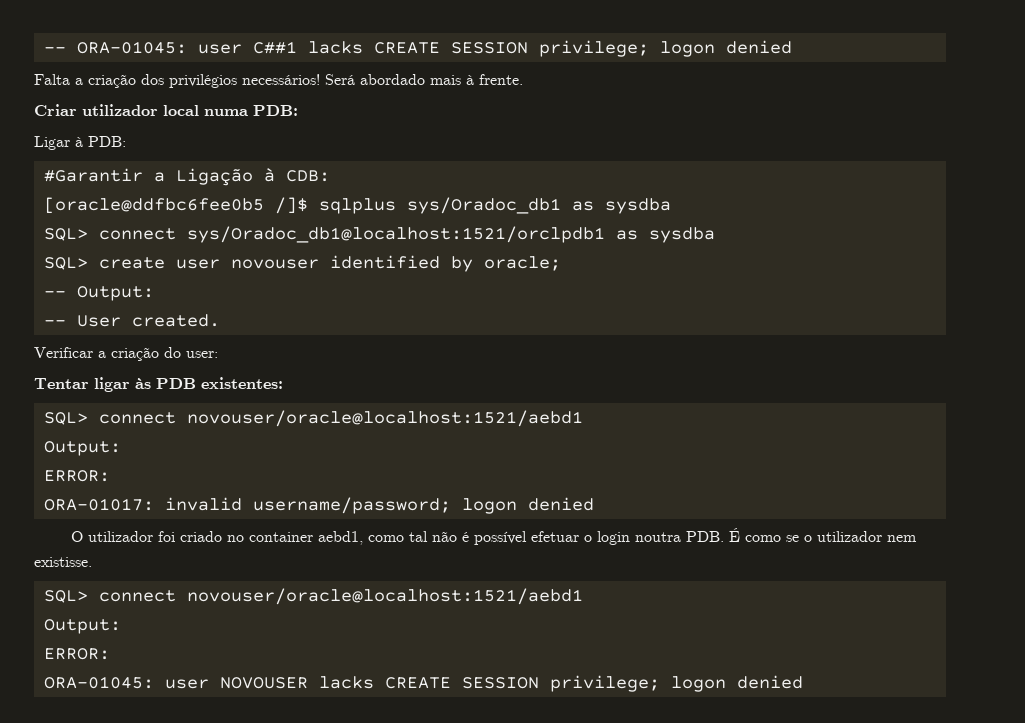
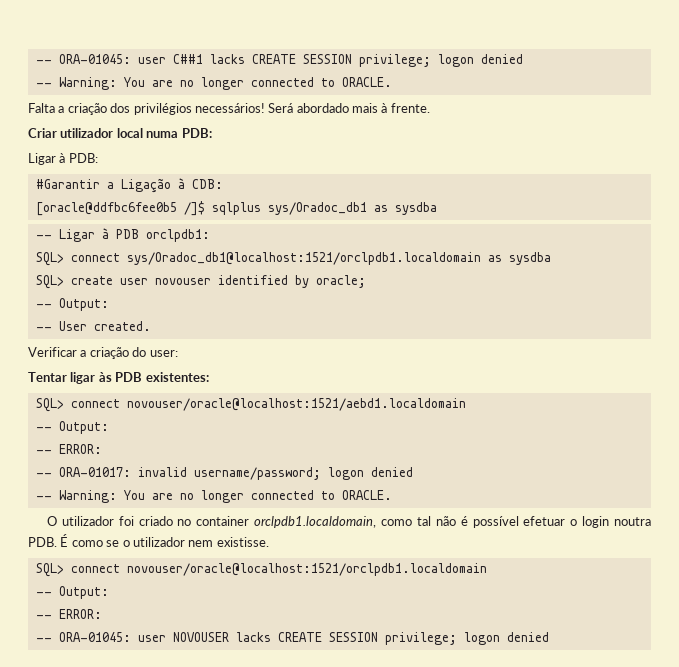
  -- ORA-01045: user C##1 lacks CREATE SESSION privilege; logon denied
+ -- Warning: You are no longer connected to ORACLE.
- SQL> connect sys/Oradoc_db1@localhost:1521/orclpdb1 as sysdba
+ -- Ligar à PDB orclpdb1:
+ SQL> connect sys/Oradoc_db1@localhost:1521/orclpdb1.localdomain as sysdba
  Tentar ligar às PDB existentes:
- SQL> connect novouser/oracle@localhost:1521/aebd1
- Output:
- ERROR:
- ORA-01017: invalid username/password; logon denied
+ SQL> connect novouser/oracle@localhost:1521/aebd1.localdomain
+ -- Output:
+ -- ERROR:
+ -- ORA-01017: invalid username/password; logon denied
+ -- Warning: You are no longer connected to ORACLE.
- O utilizador foi criado no container aebd1, como tal não é possível efetuar o login noutra PDB. É como se o utilizador nem existisse.
- SQL> connect novouser/oracle@localhost:1521/aebd1
- Output:
- ERROR:
- ORA-01045: user NOVOUSER lacks CREATE SESSION privilege; logon denied
+ O utilizador foi criado no container orclpdb1.localdomain, como tal não é possível efetuar o login noutra PDB. É como se o utilizador nem existisse.
+ SQL> connect novouser/oracle@localhost:1521/orclpdb1.localdomain
+ -- Output:
+ -- ERROR:
+ -- ORA-01045: user NOVOUSER lacks CREATE SESSION privilege; logon denied

